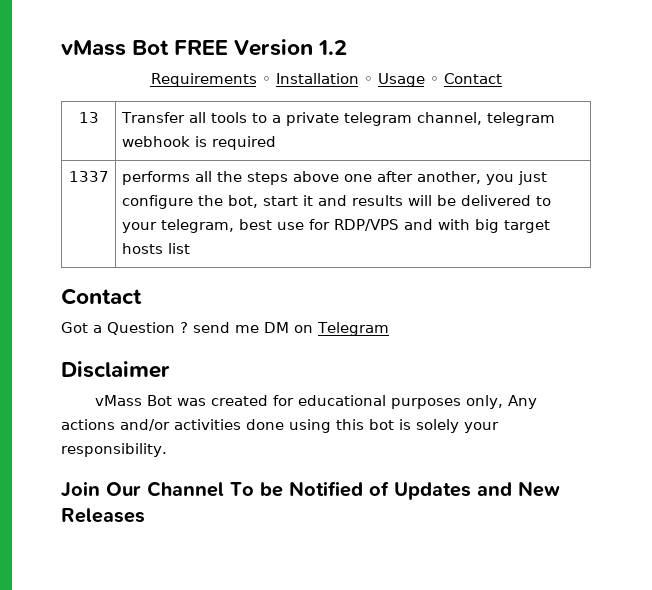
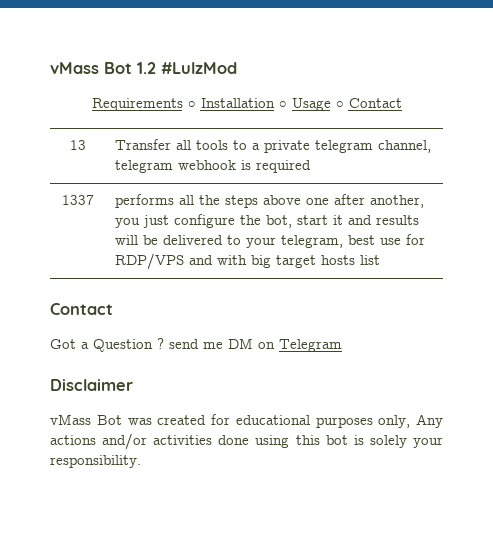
- vMass Bot FREE Version 1.2
+ vMass Bot 1.2 #LulzMod
- Join Our Channel To be Notified of Updates and New Releases

